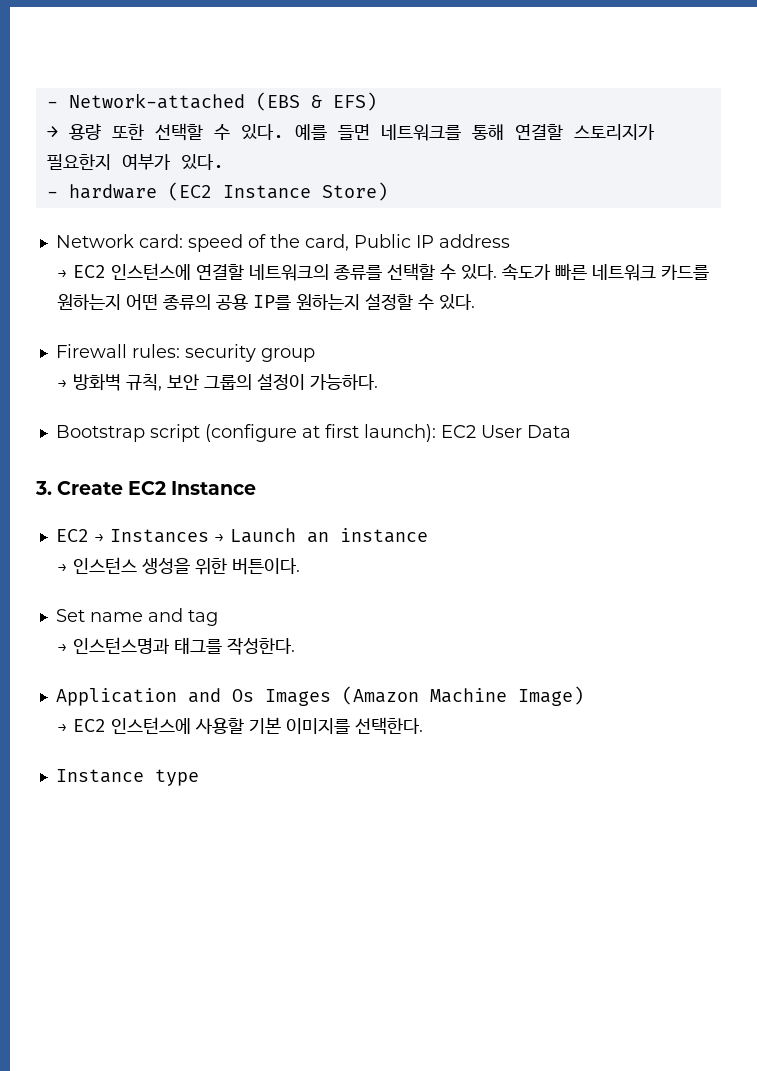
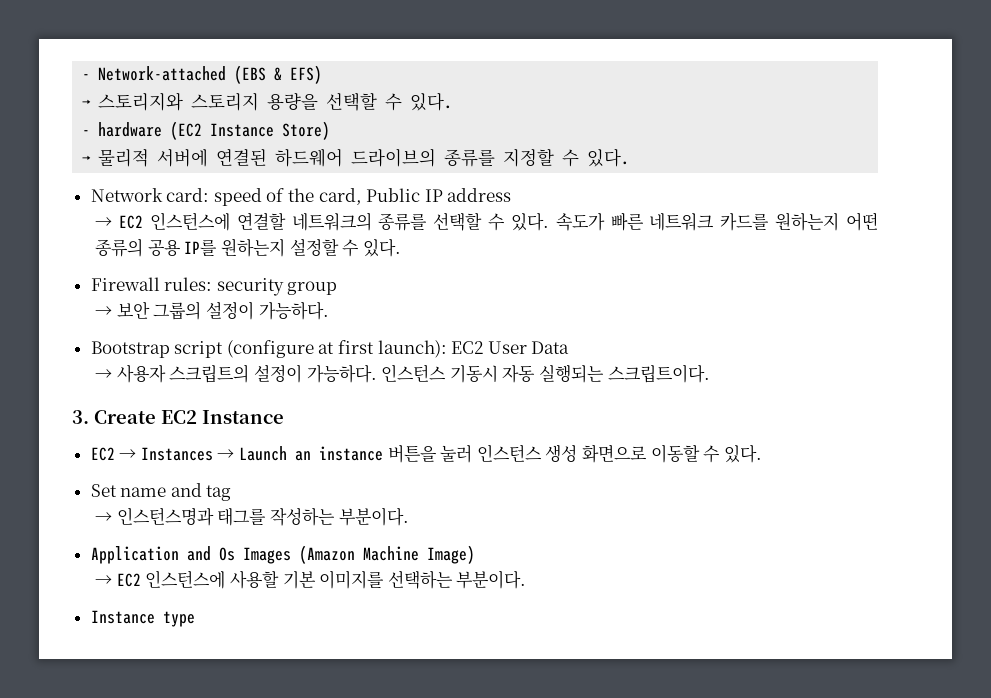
- → 용량 또한 선택할 수 있다. 예를 들면 네트워크를 통해 연결할 스토리지가 필요한지 여부가 있다.
+ → 스토리지와 스토리지 용량을 선택할 수 있다.
+ → 물리적 서버에 연결된 하드웨어 드라이브의 종류를 지정할 수 있다.
- → 방화벽 규칙, 보안 그룹의 설정이 가능하다.
+ → 보안 그룹의 설정이 가능하다.
+ → 사용자 스크립트의 설정이 가능하다. 인스턴스 기동시 자동 실행되는 스크립트이다.
- EC2 → Instances → Launch an instance
- → 인스턴스 생성을 위한 버튼이다.
+ EC2 → Instances → Launch an instance 버튼을 눌러 인스턴스 생성 화면으로 이동할 수 있다.
- → 인스턴스명과 태그를 작성한다.
+ → 인스턴스명과 태그를 작성하는 부분이다.
- → EC2 인스턴스에 사용할 기본 이미지를 선택한다.
+ → EC2 인스턴스에 사용할 기본 이미지를 선택하는 부분이다.

